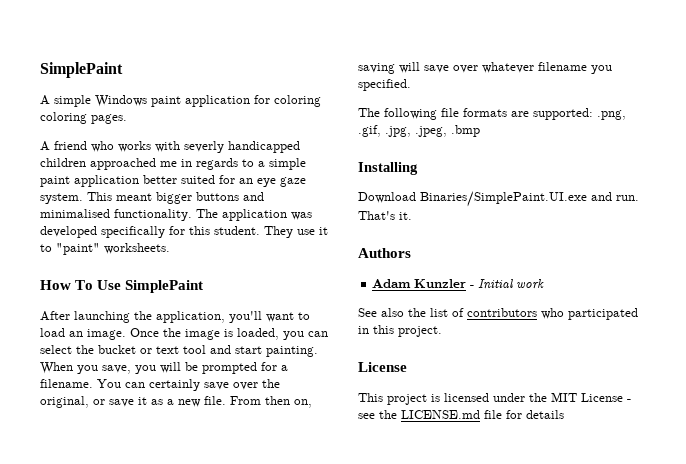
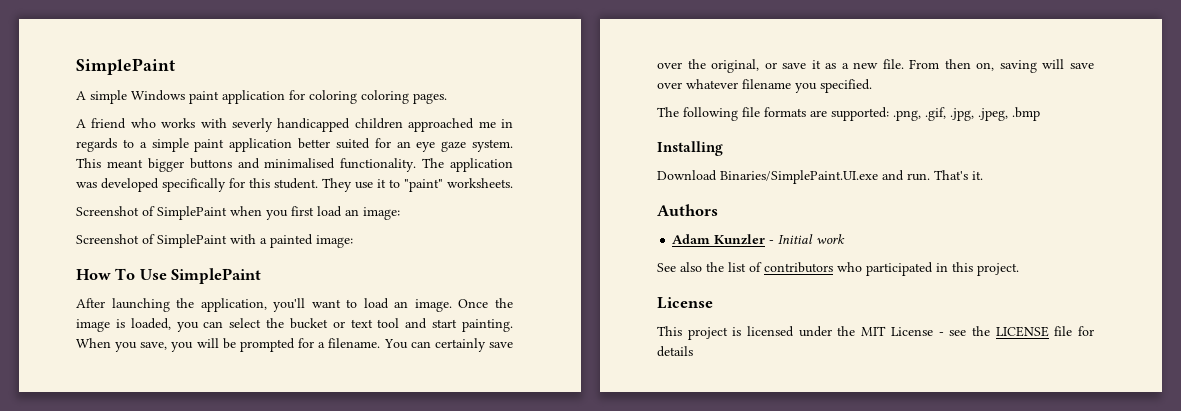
+ Screenshot of SimplePaint when you first load an image:
+ Screenshot of SimplePaint with a painted image:
- This project is licensed under the MIT License - see the LICENSE.md file for details
+ This project is licensed under the MIT License - see the LICENSE file for details

